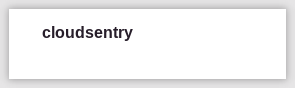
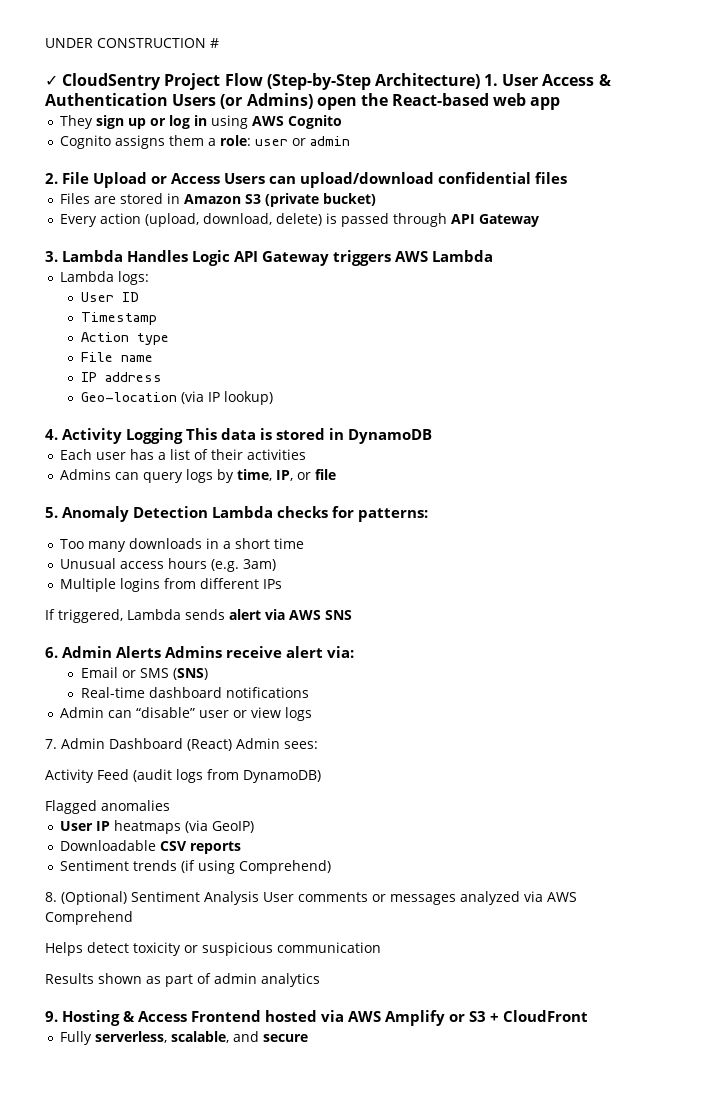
- cloudsentry
+ UNDER CONSTRUCTION #
+ ✓ CloudSentry Project Flow (Step-by-Step Architecture) 1. User Access & Authentication Users (or Admins) open the React-based web app
+ They sign up or log in using AWS Cognito
+ Cognito assigns them a role: user or admin
+ 2. File Upload or Access Users can upload/download confidential files
+ Files are stored in Amazon S3 (private bucket)
+ Every action (upload, download, delete) is passed through API Gateway
+ 3. Lambda Handles Logic API Gateway triggers AWS Lambda
+ Lambda logs:
+ User ID
+ Timestamp
+ Action type
+ File name
+ IP address
+ Geo-location (via IP lookup)
+ 4. Activity Logging This data is stored in DynamoDB
+ Each user has a list of their activities
+ Admins can query logs by time, IP, or file
+ 5. Anomaly Detection Lambda checks for patterns:
+ Too many downloads in a short time
+ Unusual access hours (e.g. 3am)
+ Multiple logins from different IPs
+ If triggered, Lambda sends alert via AWS SNS
+ 6. Admin Alerts Admins receive alert via:
+ Email or SMS (SNS)
+ Real-time dashboard notifications
+ Admin can “disable” user or view logs
+ 7. Admin Dashboard (React) Admin sees:
+ Activity Feed (audit logs from DynamoDB)
+ Flagged anomalies
+ User IP heatmaps (via GeoIP)
+ Downloadable CSV reports
+ Sentiment trends (if using Comprehend)
+ 8. (Optional) Sentiment Analysis User comments or messages analyzed via AWS Comprehend
+ Helps detect toxicity or suspicious communication
+ Results shown as part of admin analytics
+ 9. Hosting & Access Frontend hosted via AWS Amplify or S3 + CloudFront
+ Fully serverless, scalable, and secure

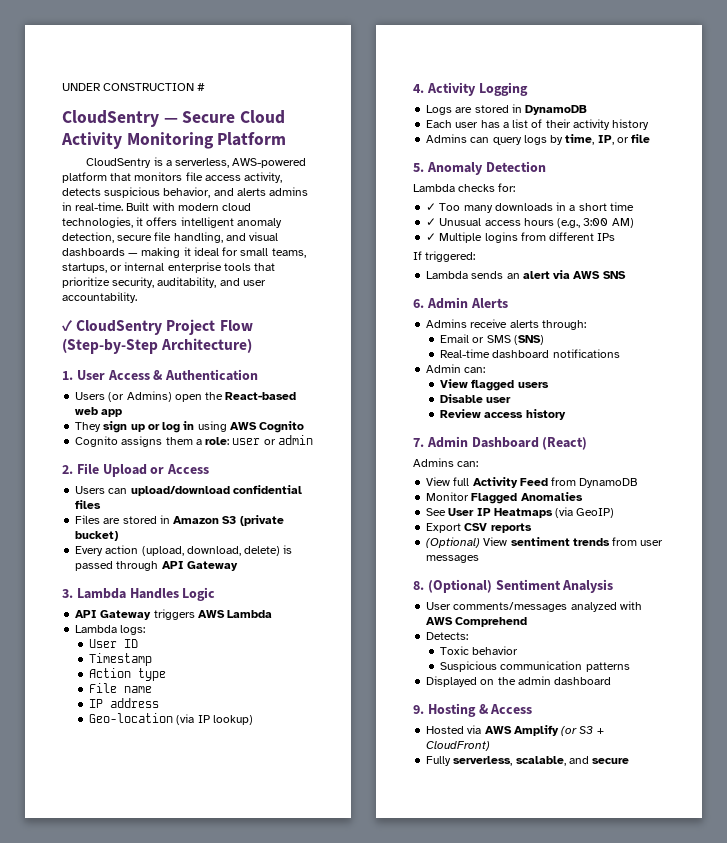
+ CloudSentry — Secure Cloud Activity Monitoring Platform
+ CloudSentry is a serverless, AWS-powered platform that monitors file access activity, detects suspicious behavior, and alerts admins in real-time. Built with modern cloud technologies, it offers intelligent anomaly detection, secure file handling, and visual dashboards — making it ideal for small teams, startups, or internal enterprise tools that prioritize security, auditability, and user accountability.
- ✓ CloudSentry Project Flow (Step-by-Step Architecture) 1. User Access & Authentication Users (or Admins) open the React-based web app
+ ✓ CloudSentry Project Flow (Step-by-Step Architecture)
+ 1. User Access & Authentication
+ Users (or Admins) open the React-based web app
- 2. File Upload or Access Users can upload/download confidential files
+ 2. File Upload or Access
+ Users can upload/download confidential files
- 3. Lambda Handles Logic API Gateway triggers AWS Lambda
+ 3. Lambda Handles Logic
+ API Gateway triggers AWS Lambda
- 4. Activity Logging This data is stored in DynamoDB
+ 4. Activity Logging
+ Logs are stored in DynamoDB
- Each user has a list of their activities
+ Each user has a list of their activity history
- 5. Anomaly Detection Lambda checks for patterns:
- Too many downloads in a short time
+ 5. Anomaly Detection
+ Lambda checks for:
+ ✓ Too many downloads in a short time
- Unusual access hours (e.g. 3am)
- Multiple logins from different IPs
+ ✓ Unusual access hours (e.g., 3:00 AM)
+ ✓ Multiple logins from different IPs
- If triggered, Lambda sends alert via AWS SNS
+ If triggered:
+ Lambda sends an alert via AWS SNS
- 6. Admin Alerts Admins receive alert via:
+ 6. Admin Alerts
+ Admins receive alerts through:
- Admin can “disable” user or view logs
- 7. Admin Dashboard (React) Admin sees:
- Activity Feed (audit logs from DynamoDB)
- Flagged anomalies
- User IP heatmaps (via GeoIP)
+ Admin can:
+ View flagged users
+ Disable user
+ Review access history
+ 7. Admin Dashboard (React)
+ Admins can:
+ View full Activity Feed from DynamoDB
+ Monitor Flagged Anomalies
+ See User IP Heatmaps (via GeoIP)
- Downloadable CSV reports
+ Export CSV reports
- Sentiment trends (if using Comprehend)
- 8. (Optional) Sentiment Analysis User comments or messages analyzed via AWS Comprehend
- Helps detect toxicity or suspicious communication
- Results shown as part of admin analytics
+ (Optional) View sentiment trends from user messages
+ 8. (Optional) Sentiment Analysis
+ User comments/messages analyzed with AWS Comprehend
+ Detects:
+ Toxic behavior
+ Suspicious communication patterns
+ Displayed on the admin dashboard
- 9. Hosting & Access Frontend hosted via AWS Amplify or S3 + CloudFront
+ 9. Hosting & Access
+ Hosted via AWS Amplify (or S3 + CloudFront)

